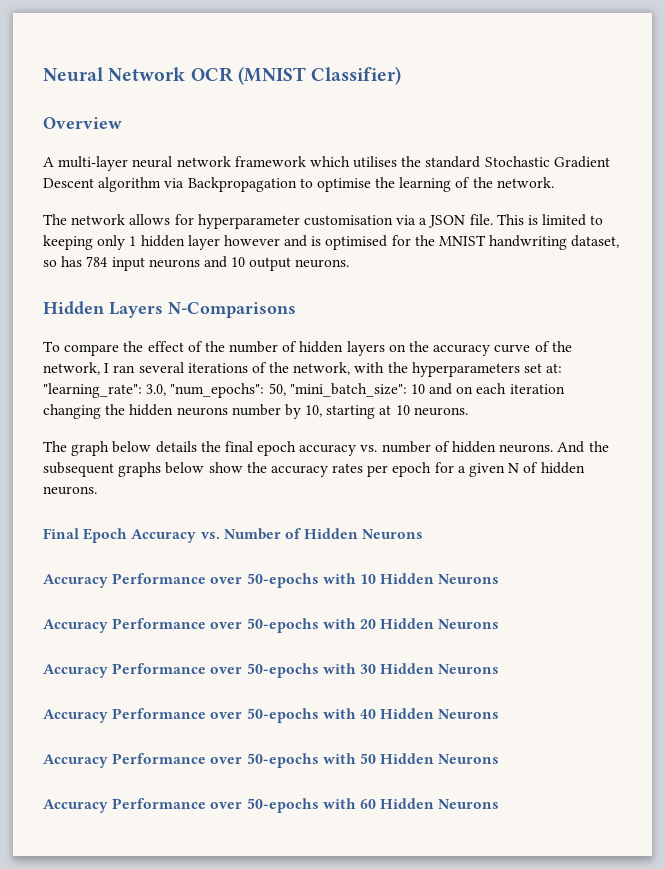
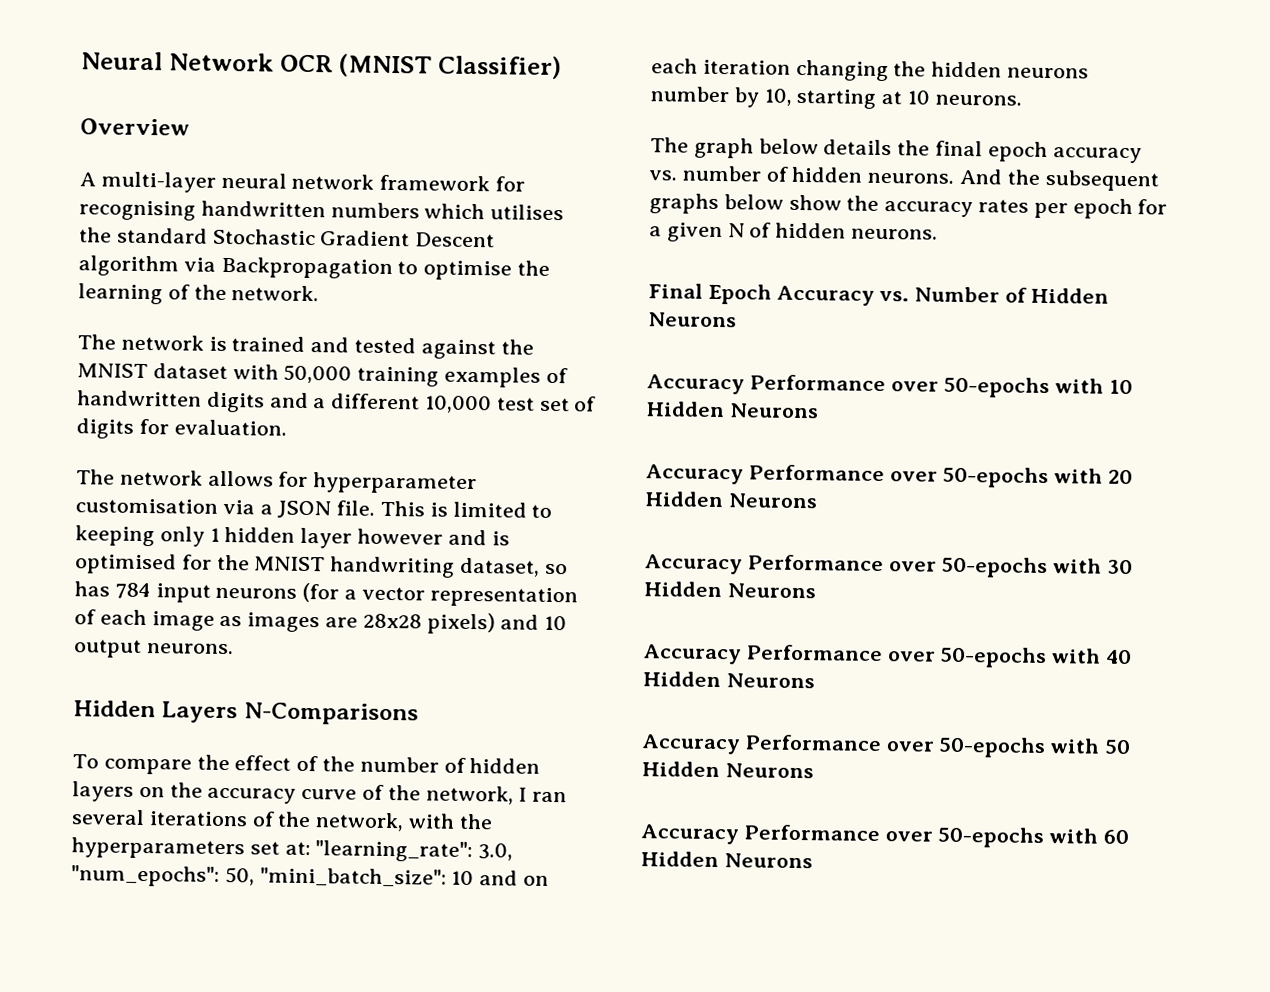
- A multi-layer neural network framework which utilises the standard Stochastic Gradient Descent algorithm via Backpropagation to optimise the learning of the network.
+ A multi-layer neural network framework for recognising handwritten numbers which utilises the standard Stochastic Gradient Descent algorithm via Backpropagation to optimise the learning of the network.
+ The network is trained and tested against the MNIST dataset with 50,000 training examples of handwritten digits and a different 10,000 test set of digits for evaluation.
- This is limited to keeping only 1 hidden layer however and is optimised for the MNIST handwriting dataset, so has 784 input neurons and 10 output neurons.
+ This is limited to keeping only 1 hidden layer however and is optimised for the MNIST handwriting dataset, so has 784 input neurons (for a vector representation of each image as images are 28x28 pixels) and 10 output neurons.

